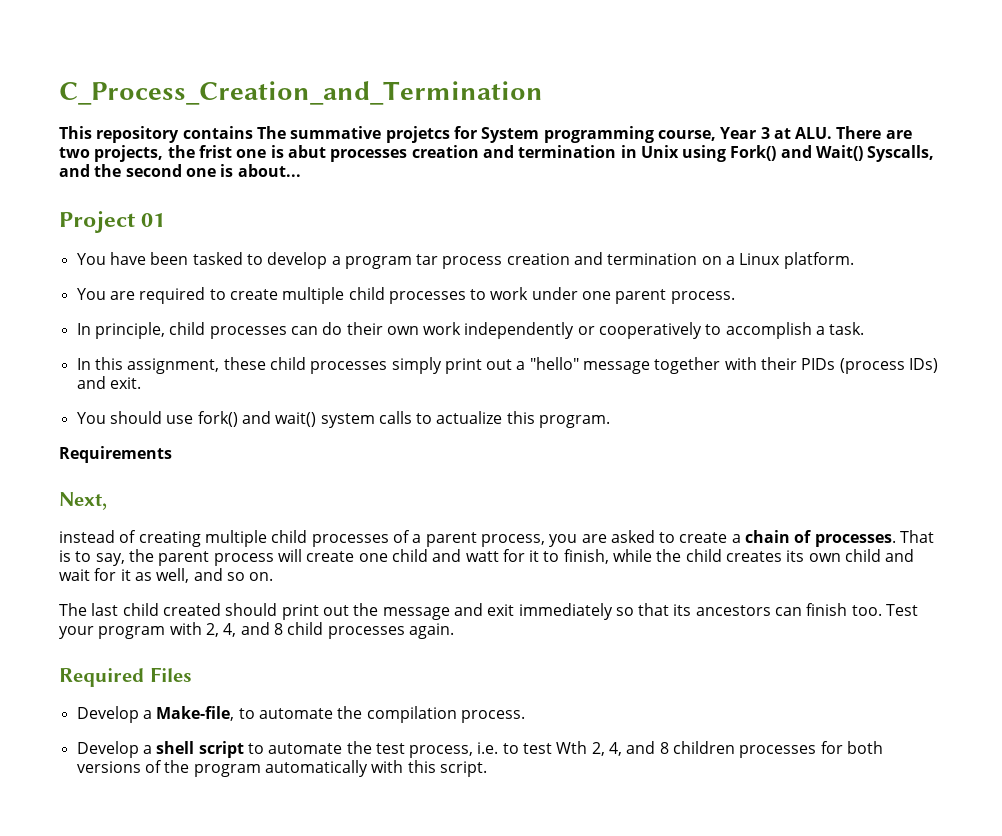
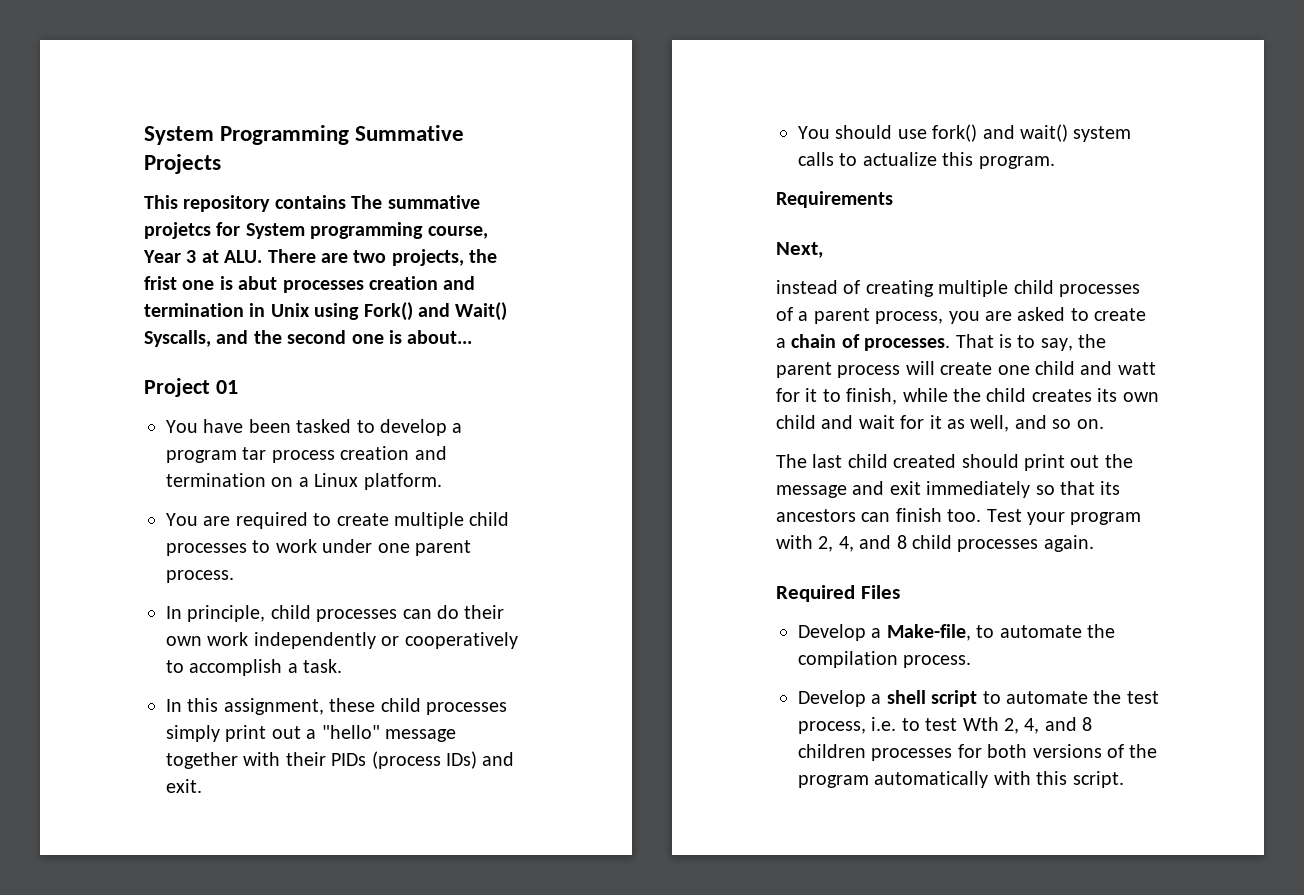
- C_Process_Creation_and_Termination
+ System Programming Summative Projects

